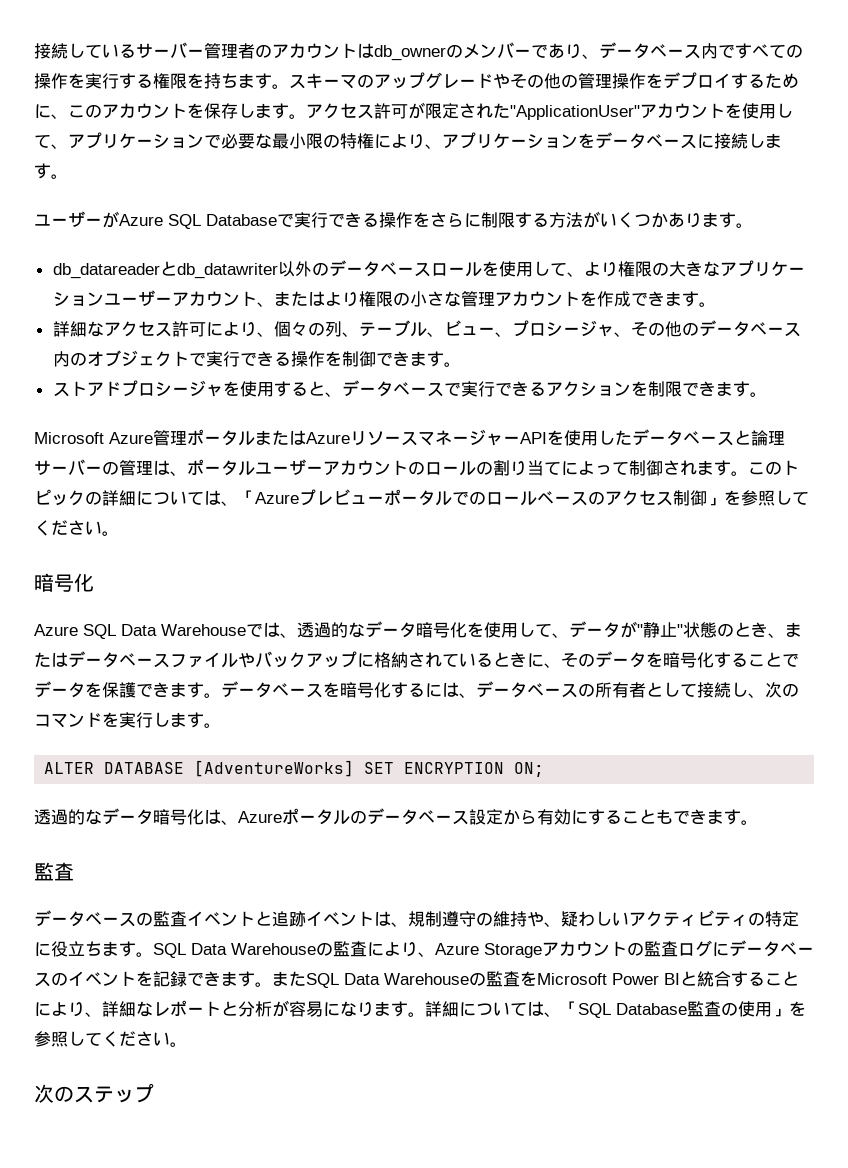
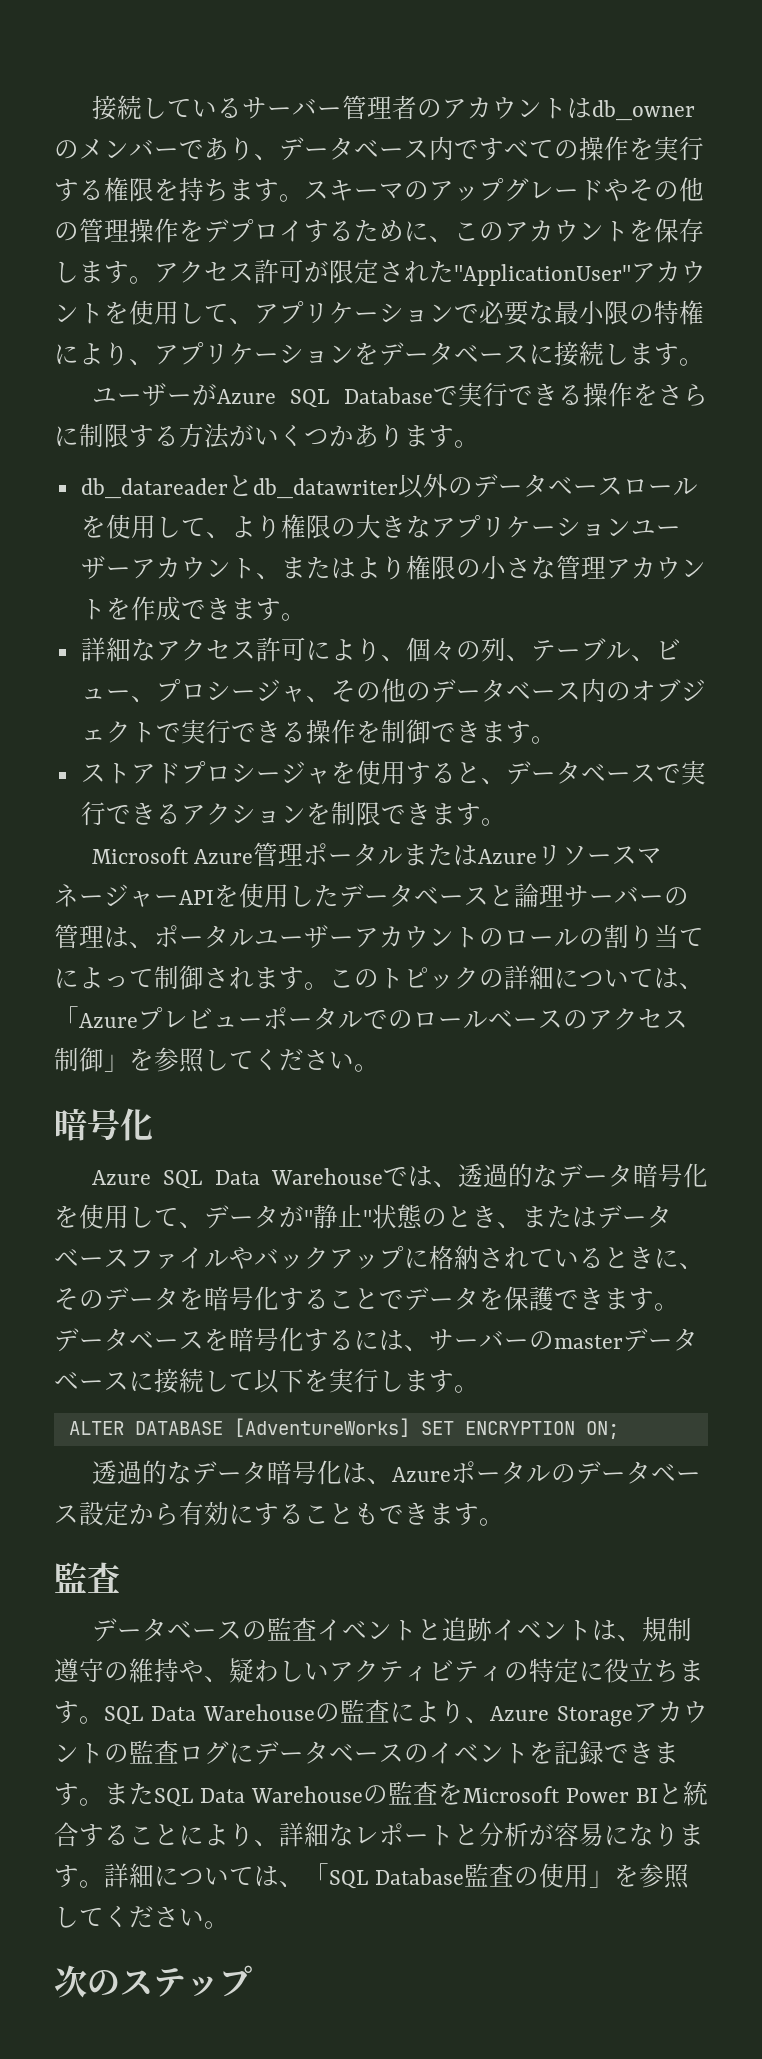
- データベースを暗号化するには、データベースの所有者として接続し、次のコマンドを実行します。
+ データベースを暗号化するには、サーバーのmasterデータベースに接続して以下を実行します。

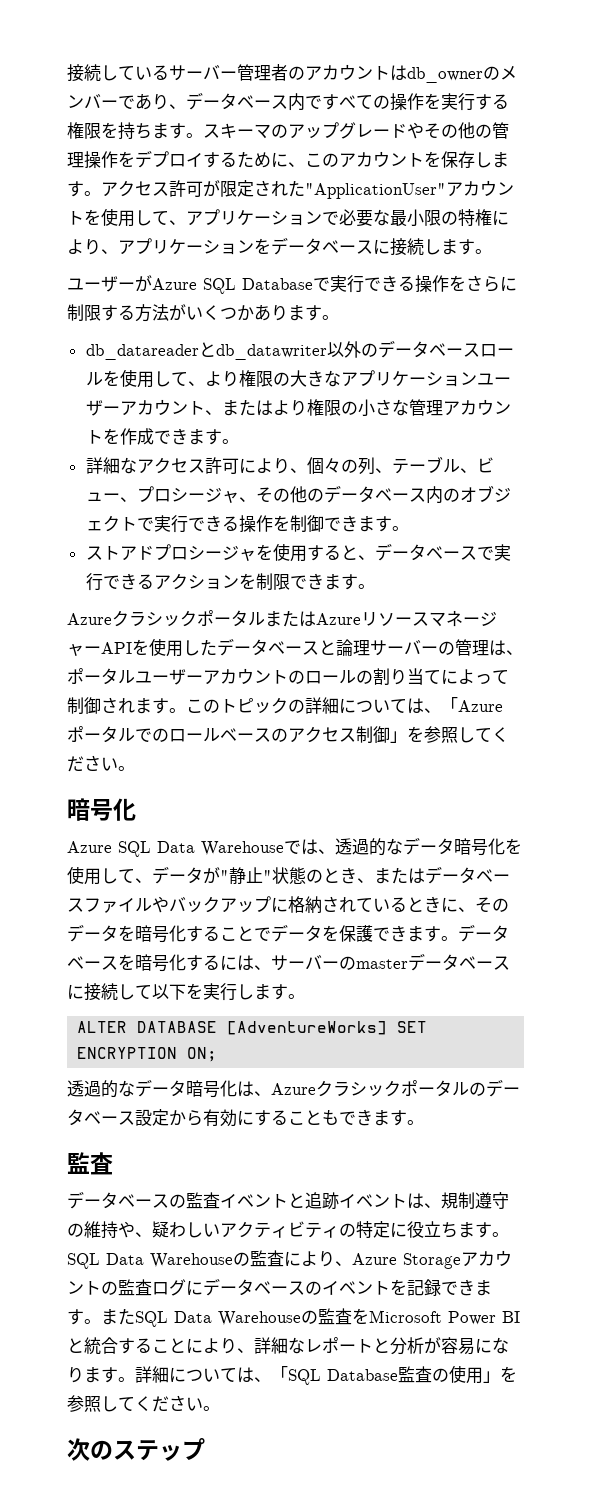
- Microsoft Azure管理ポータルまたはAzureリソースマネージャーAPIを使用したデータベースと論理サーバーの管理は、ポータルユーザーアカウントのロールの割り当てによって制御されます。
+ AzureクラシックポータルまたはAzureリソースマネージャーAPIを使用したデータベースと論理サーバーの管理は、ポータルユーザーアカウントのロールの割り当てによって制御されます。
- このトピックの詳細については、「Azureプレビューポータルでのロールベースのアクセス制御」を参照してください。
+ このトピックの詳細については、「Azureポータルでのロールベースのアクセス制御」を参照してください。
- 透過的なデータ暗号化は、Azureポータルのデータベース設定から有効にすることもできます。
+ 透過的なデータ暗号化は、Azureクラシックポータルのデータベース設定から有効にすることもできます。

